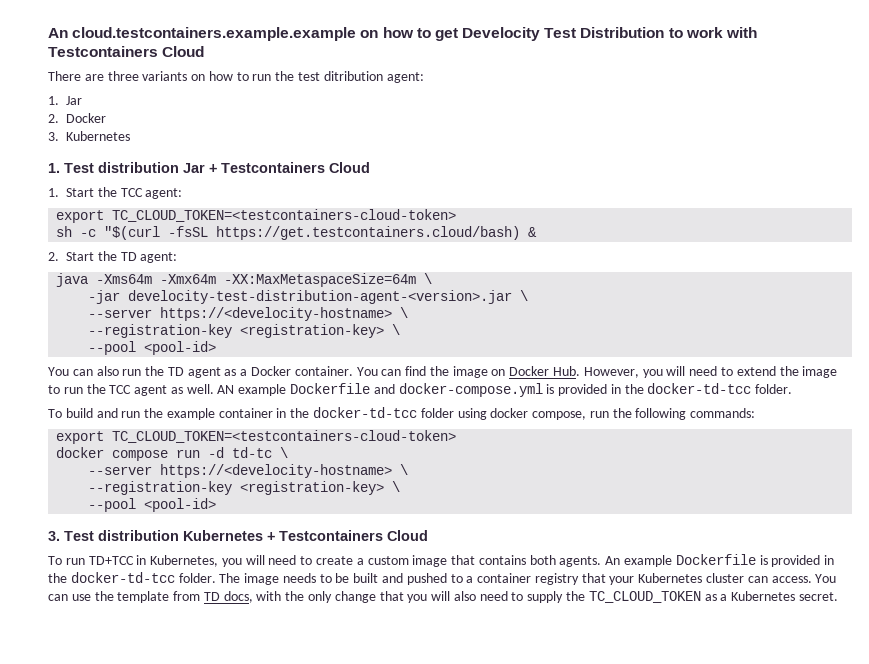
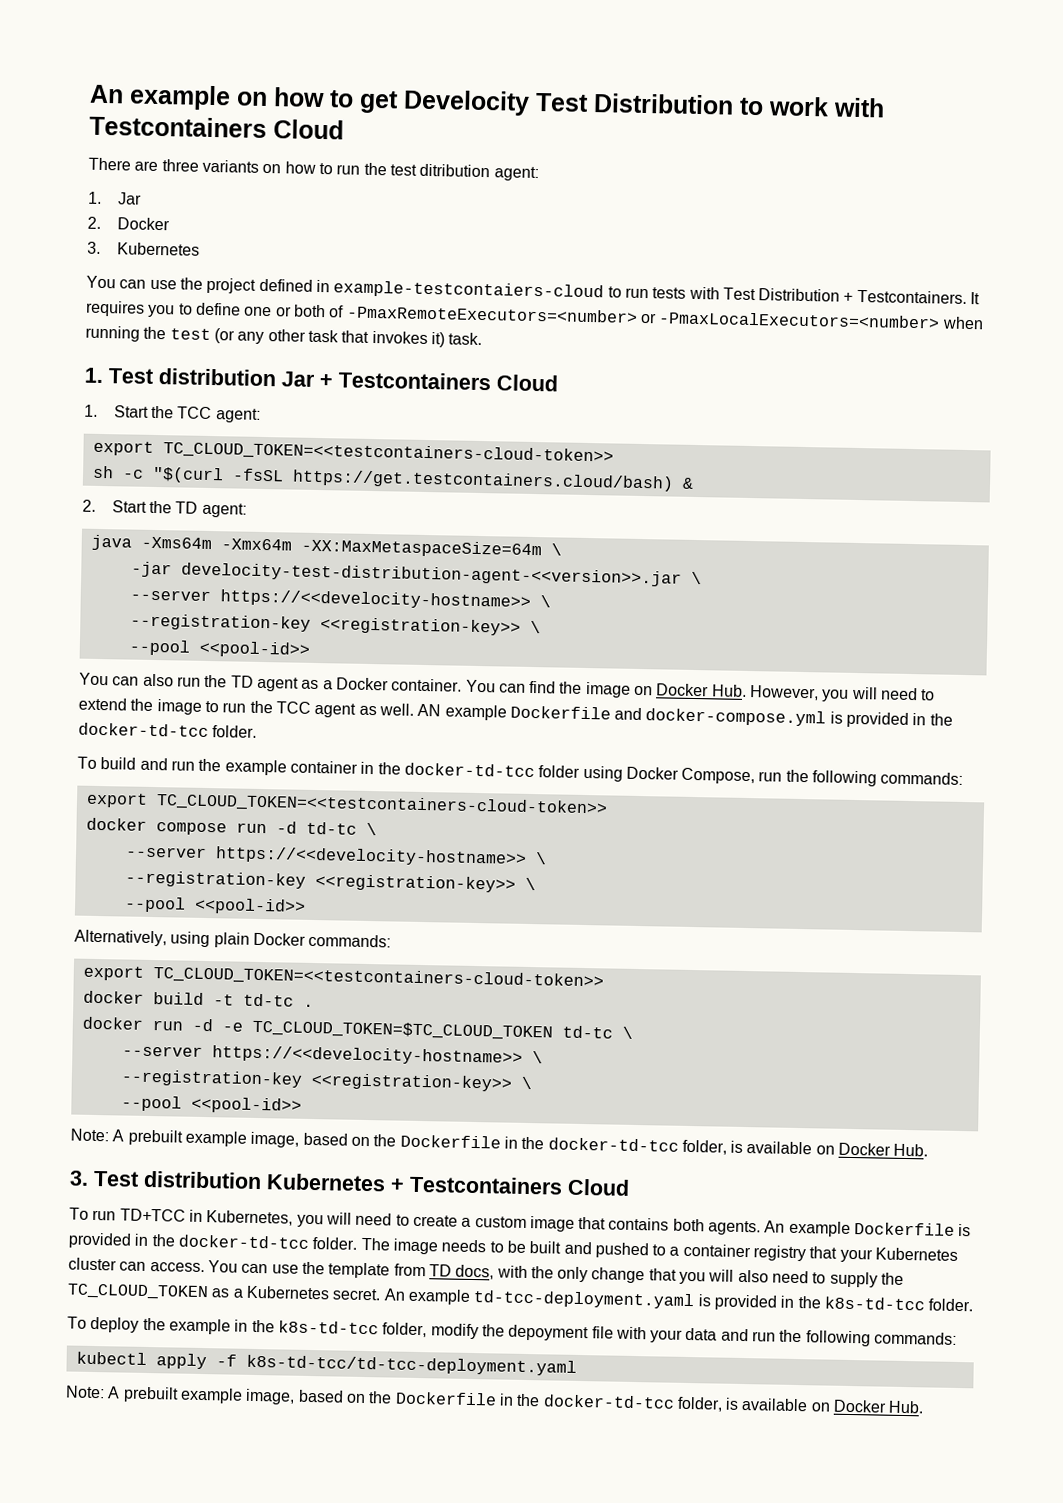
- An cloud.testcontainers.example.example on how to get Develocity Test Distribution to work with Testcontainers Cloud
+ An example on how to get Develocity Test Distribution to work with Testcontainers Cloud
+ You can use the project defined in example-testcontaiers-cloud to run tests with Test Distribution + Testcontainers. It requires you to define one or both of -PmaxRemoteExecutors=<number> or -PmaxLocalExecutors=<number> when running the test (or any other task that invokes it) task.
  1. Start the TCC agent:
- export TC_CLOUD_TOKEN=<testcontainers-cloud-token>
+ export TC_CLOUD_TOKEN=<<testcontainers-cloud-token>>
- -jar develocity-test-distribution-agent-<version>.jar \
- --server https://<develocity-hostname> \
- --registration-key <registration-key> \
- --pool <pool-id>
+ -jar develocity-test-distribution-agent-<<version>>.jar \
+ --server https://<<develocity-hostname>> \
+ --registration-key <<registration-key>> \
+ --pool <<pool-id>>
- To build and run the example container in the docker-td-tcc folder using docker compose, run the following commands:
- export TC_CLOUD_TOKEN=<testcontainers-cloud-token>
+ To build and run the example container in the docker-td-tcc folder using Docker Compose, run the following commands:
+ export TC_CLOUD_TOKEN=<<testcontainers-cloud-token>>
  docker compose run -d td-tc \
- --server https://<develocity-hostname> \
- --registration-key <registration-key> \
- --pool <pool-id>
+ --server https://<<develocity-hostname>> \
+ --registration-key <<registration-key>> \
+ --pool <<pool-id>>
+ Alternatively, using plain Docker commands:
+ export TC_CLOUD_TOKEN=<<testcontainers-cloud-token>>
+ docker build -t td-tc .
+ docker run -d -e TC_CLOUD_TOKEN=$TC_CLOUD_TOKEN td-tc \
+ --server https://<<develocity-hostname>> \
+ --registration-key <<registration-key>> \
+ --pool <<pool-id>>
+ Note: A prebuilt example image, based on the Dockerfile in the docker-td-tcc folder, is available on Docker Hub.
+ An example td-tcc-deployment.yaml is provided in the k8s-td-tcc folder.
+ To deploy the example in the k8s-td-tcc folder, modify the depoyment file with your data and run the following commands:
+ kubectl apply -f k8s-td-tcc/td-tcc-deployment.yaml
+ Note: A prebuilt example image, based on the Dockerfile in the docker-td-tcc folder, is available on Docker Hub.

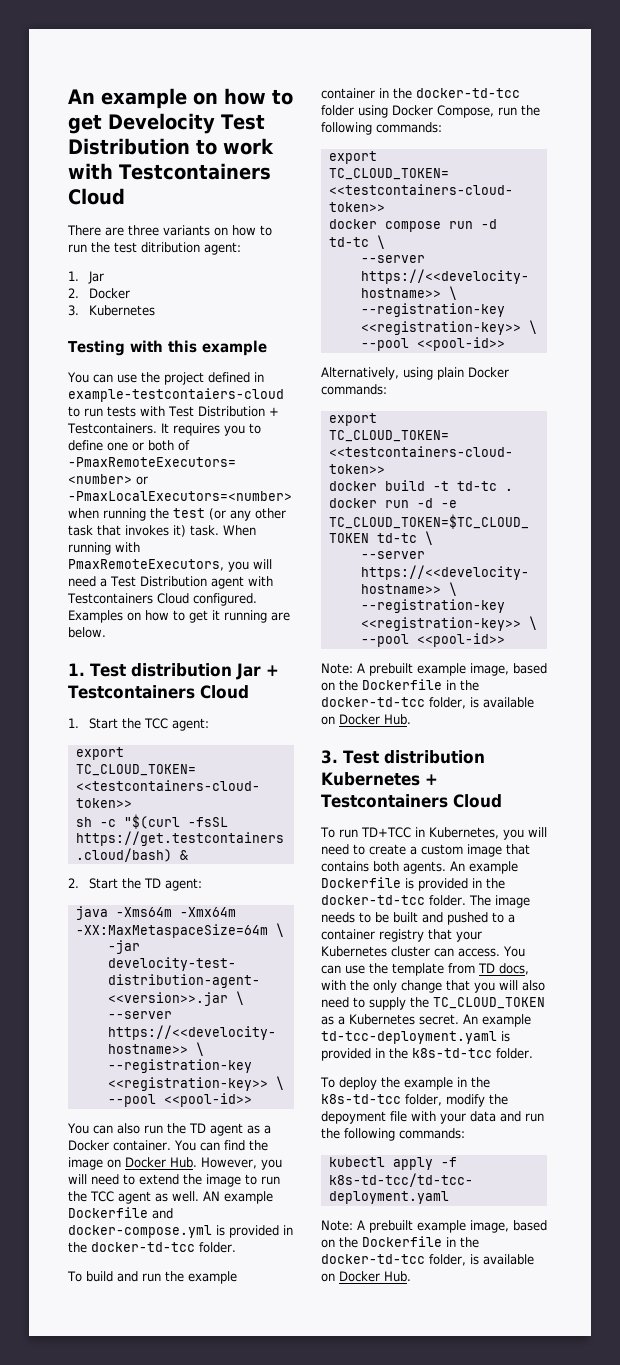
+ Testing with this example
+ When running with PmaxRemoteExecutors, you will need a Test Distribution agent with Testcontainers Cloud configured. Examples on how to get it running are below.

